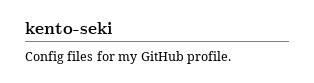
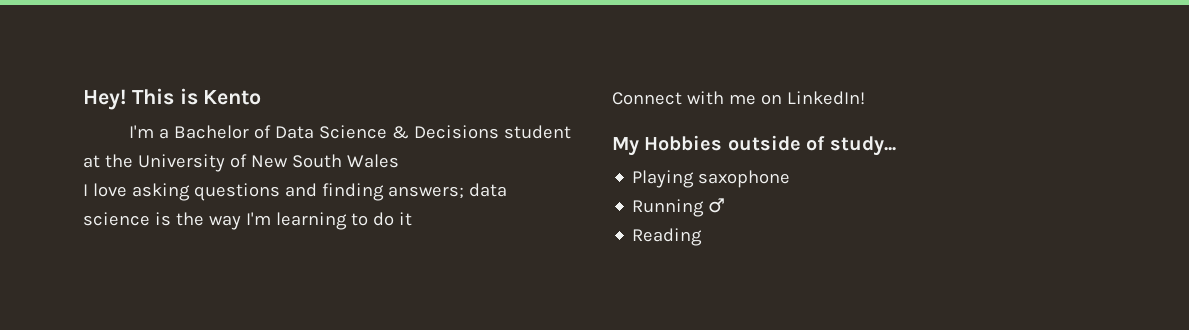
- kento-seki
- Config files for my GitHub profile.
+ Hey! This is Kento
+ I'm a Bachelor of Data Science & Decisions student at the University of New South Wales
+ I love asking questions and finding answers; data science is the way I'm learning to do it
+ Connect with me on LinkedIn!
+ My Hobbies outside of study...
+ Playing saxophone
+ Running ♂
+ Reading

